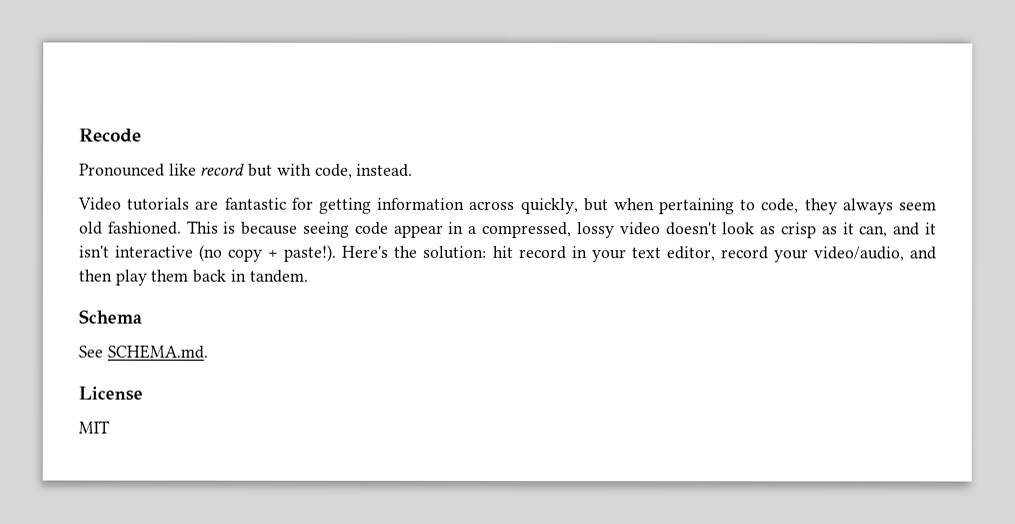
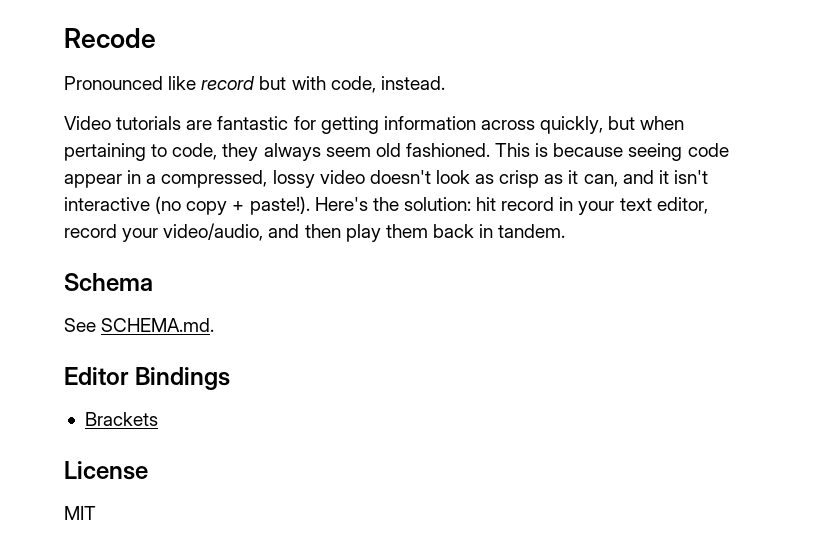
+ Editor Bindings
+ Brackets

